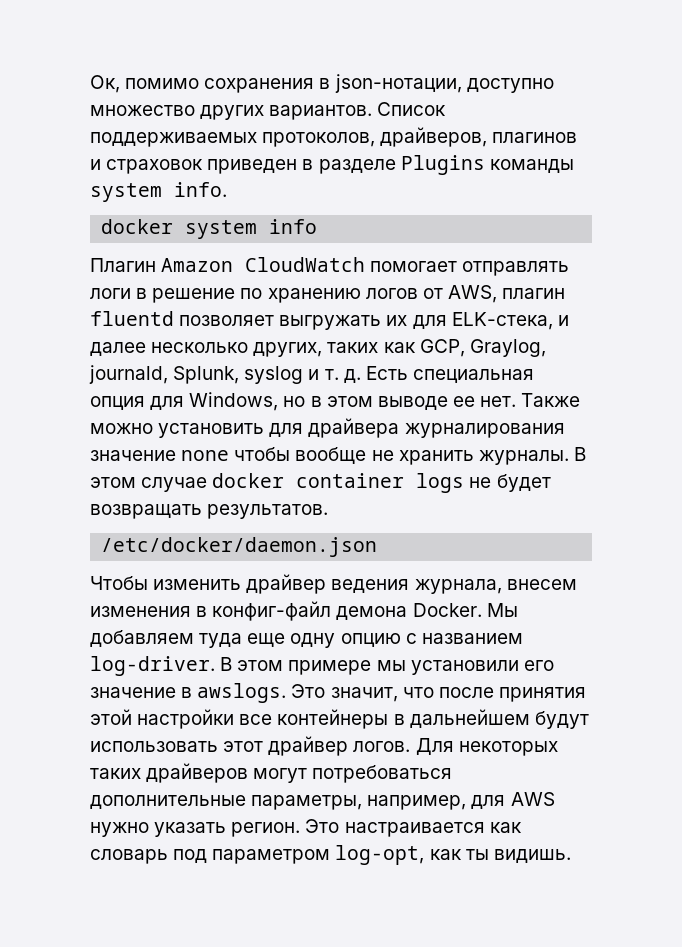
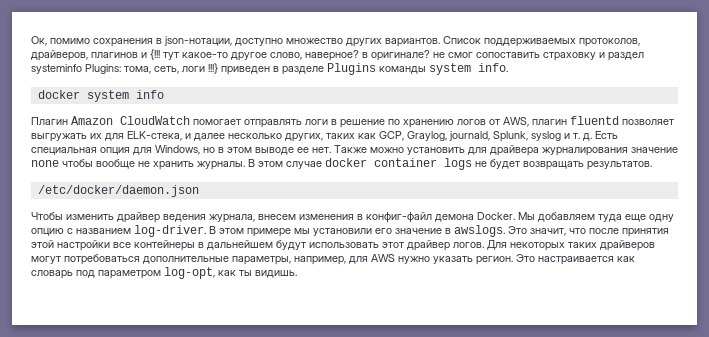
- Список поддерживаемых протоколов, драйверов, плагинов и страховок приведен в разделе Plugins команды system info.
+ Список поддерживаемых протоколов, драйверов, плагинов и {!!! тут какое-то другое слово, наверное? в оригинале? не смог сопоставить страховку и раздел systeminfo Plugins: тома, сеть, логи !!!} приведен в разделе Plugins команды system info.

